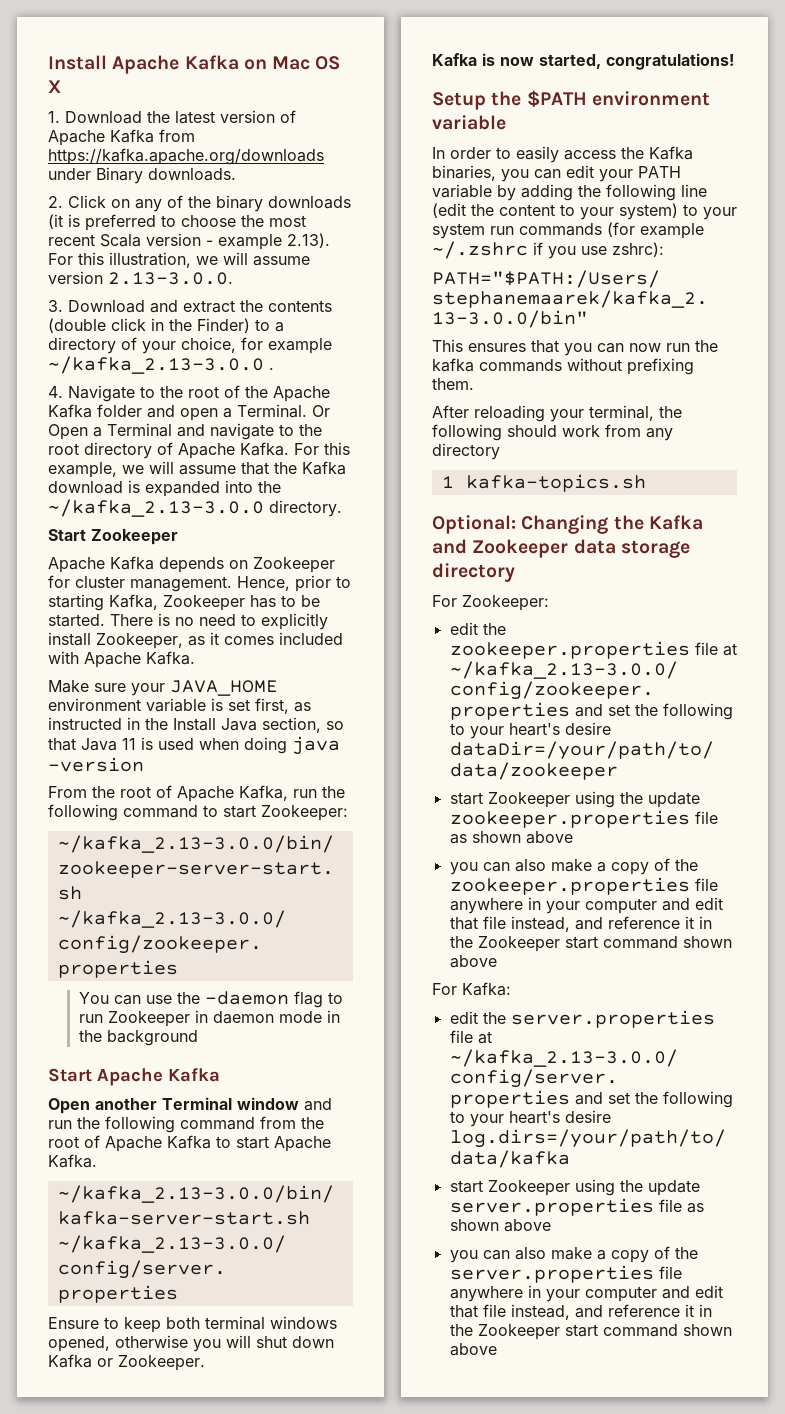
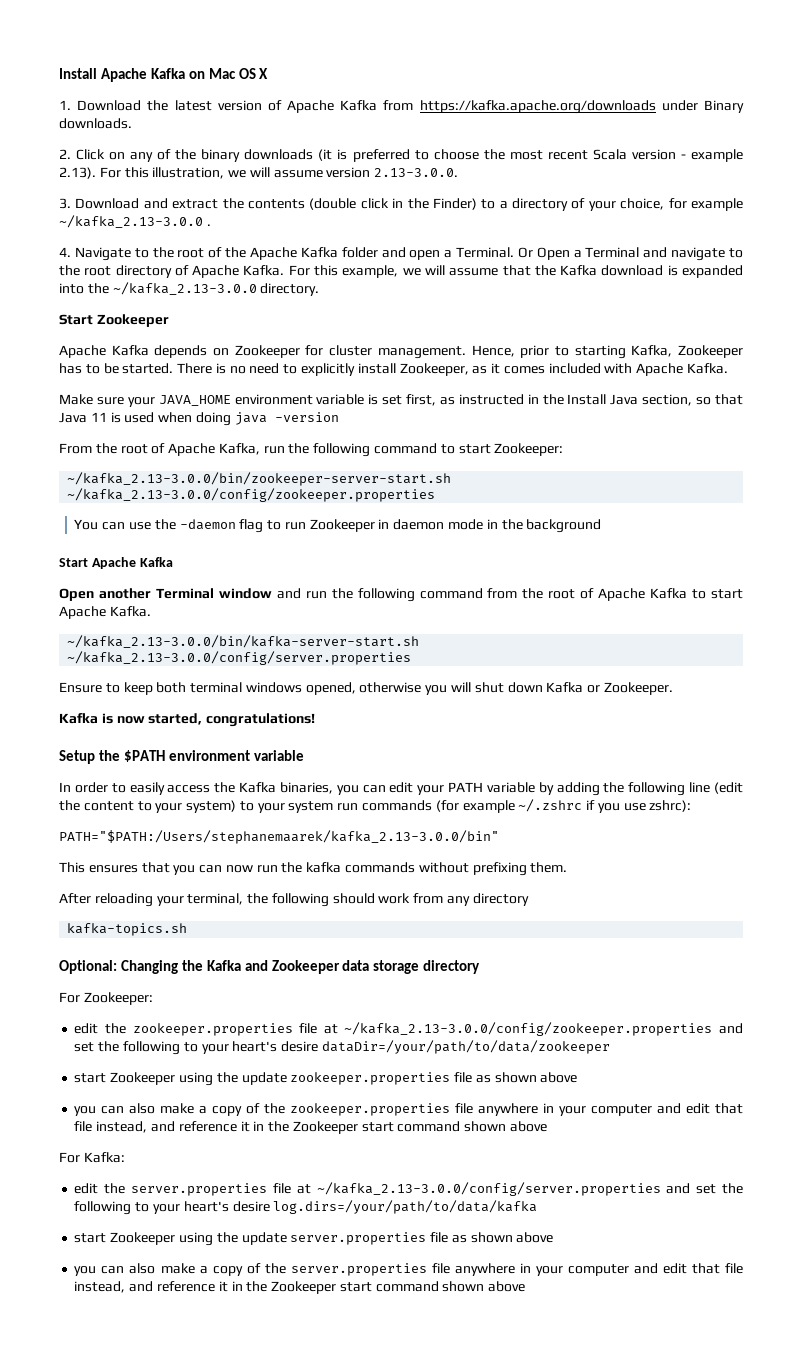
- 1 kafka-topics.sh
+ kafka-topics.sh

